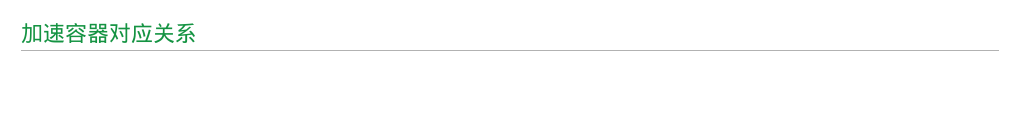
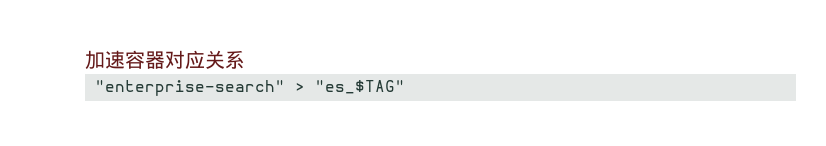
+ "enterprise-search" > "es_$TAG"

